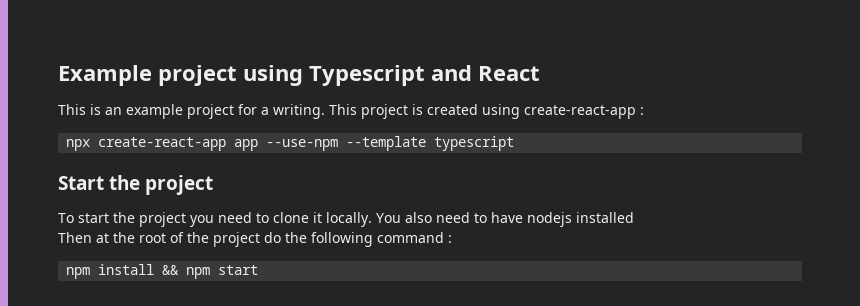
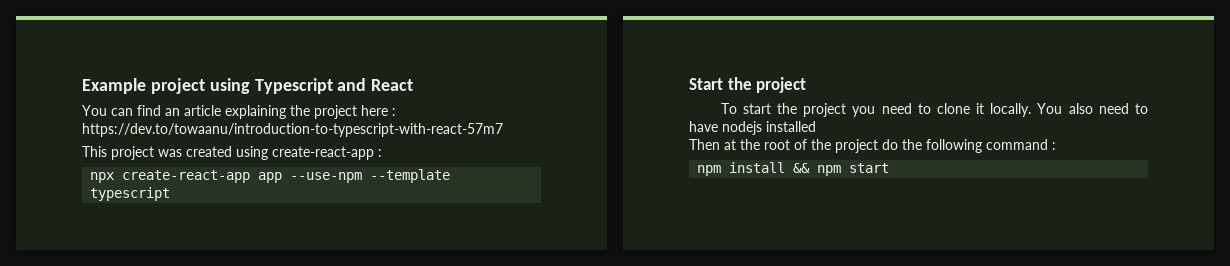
- This is an example project for a writing. This project is created using create-react-app :
+ You can find an article explaining the project here : https://dev.to/towaanu/introduction-to-typescript-with-react-57m7
+ This project was created using create-react-app :

